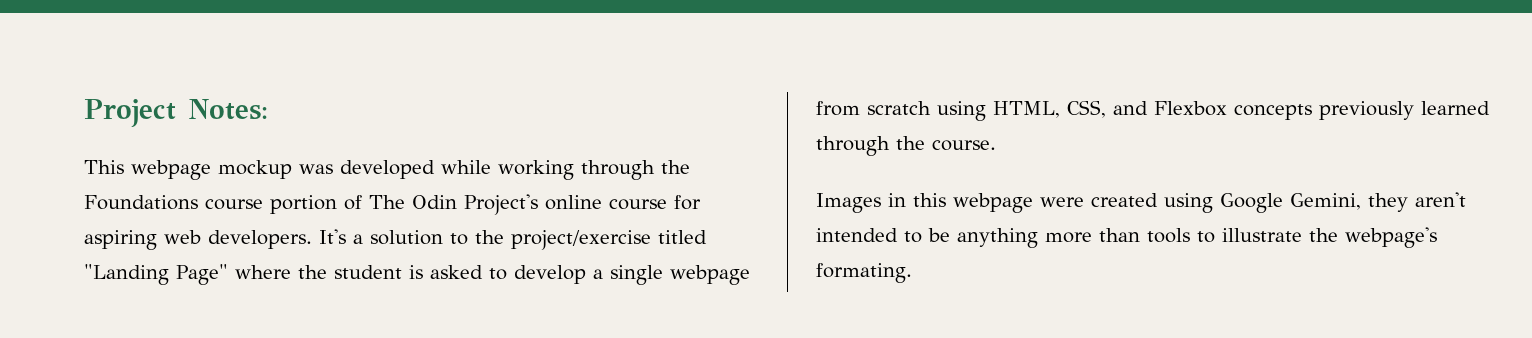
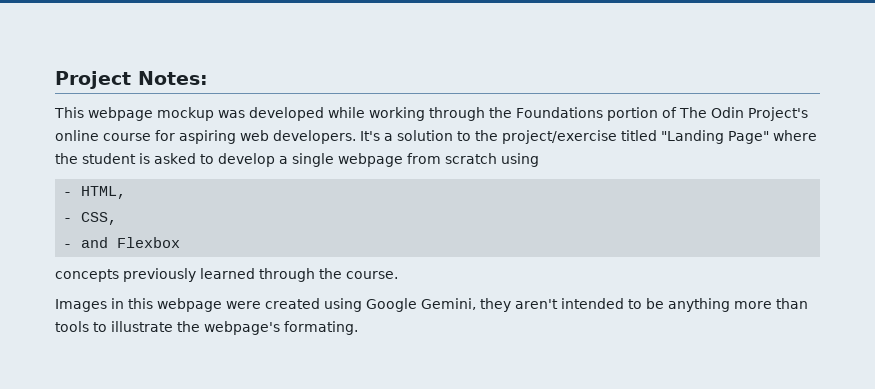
- This webpage mockup was developed while working through the Foundations course portion of The Odin Project's online course for aspiring web developers.
+ This webpage mockup was developed while working through the Foundations portion of The Odin Project's online course for aspiring web developers.
- It's a solution to the project/exercise titled "Landing Page" where the student is asked to develop a single webpage from scratch using HTML, CSS, and Flexbox concepts previously learned through the course.
+ It's a solution to the project/exercise titled "Landing Page" where the student is asked to develop a single webpage from scratch using
+ - HTML,
+ - CSS,
+ - and Flexbox
+ concepts previously learned through the course.

